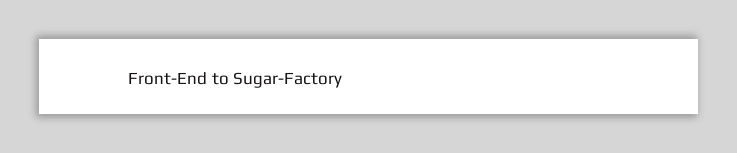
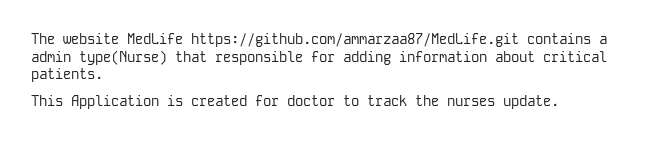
- Front-End to Sugar-Factory
+ The website MedLife https://github.com/ammarzaa87/MedLife.git contains a admin type(Nurse) that responsible for adding information about critical patients.
+ This Application is created for doctor to track the nurses update.

